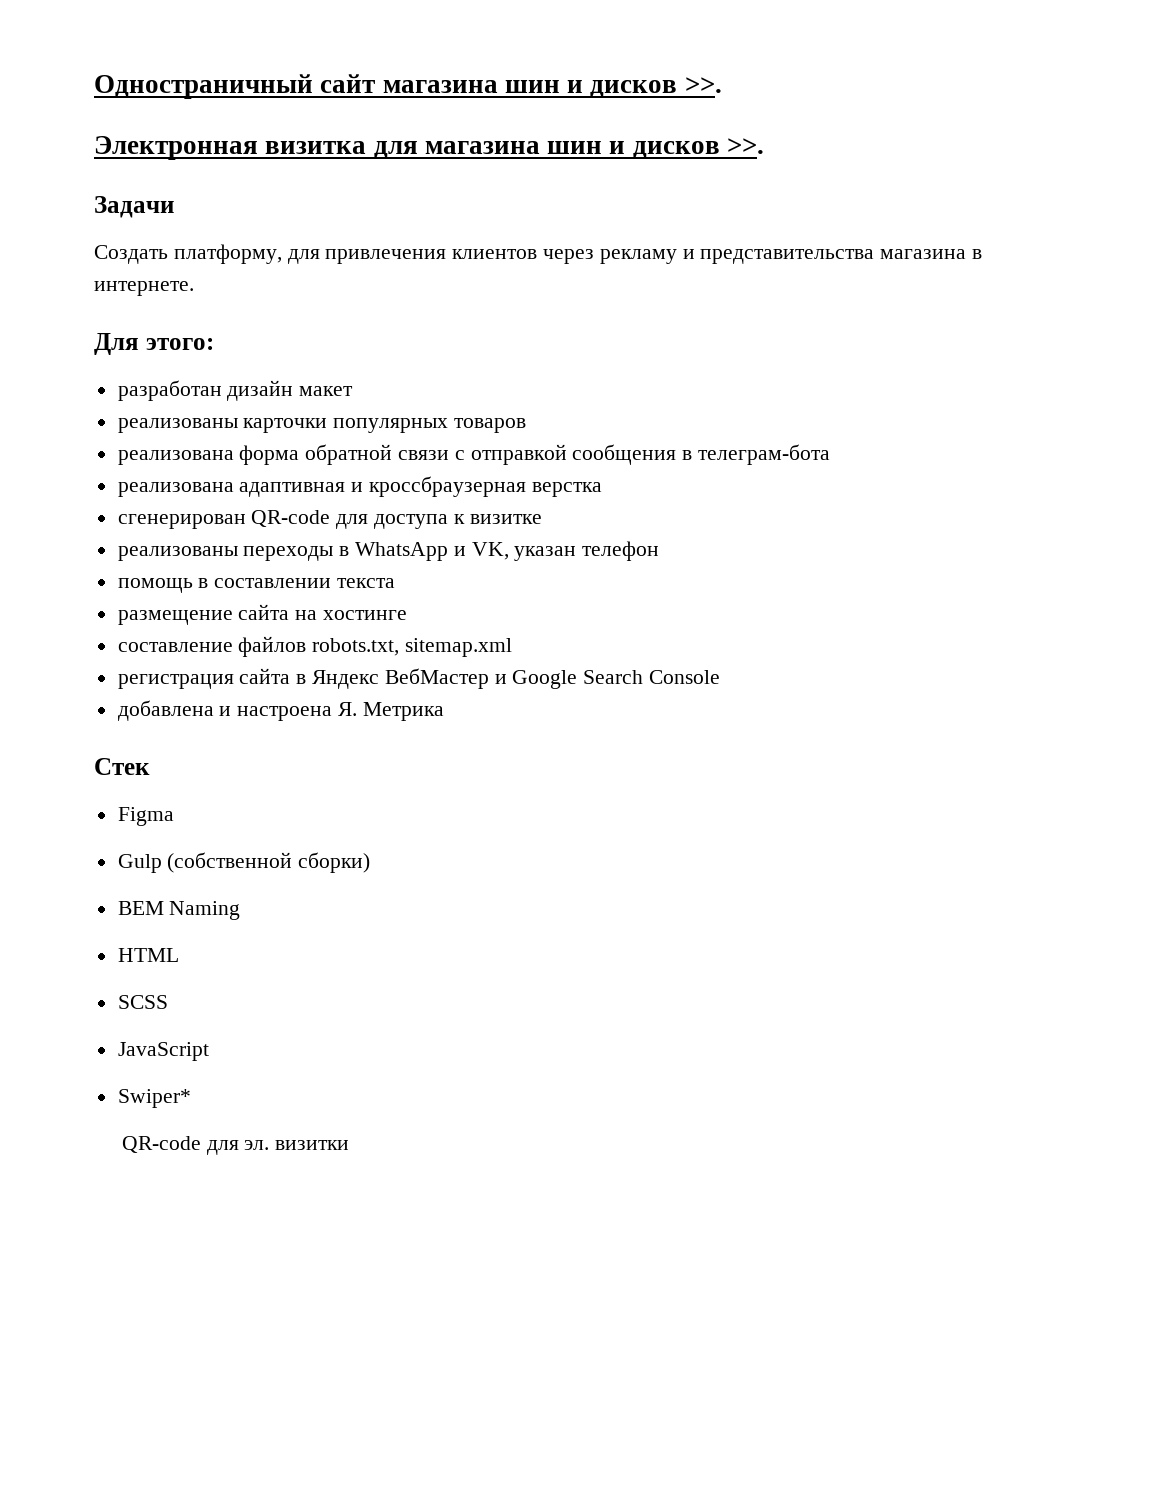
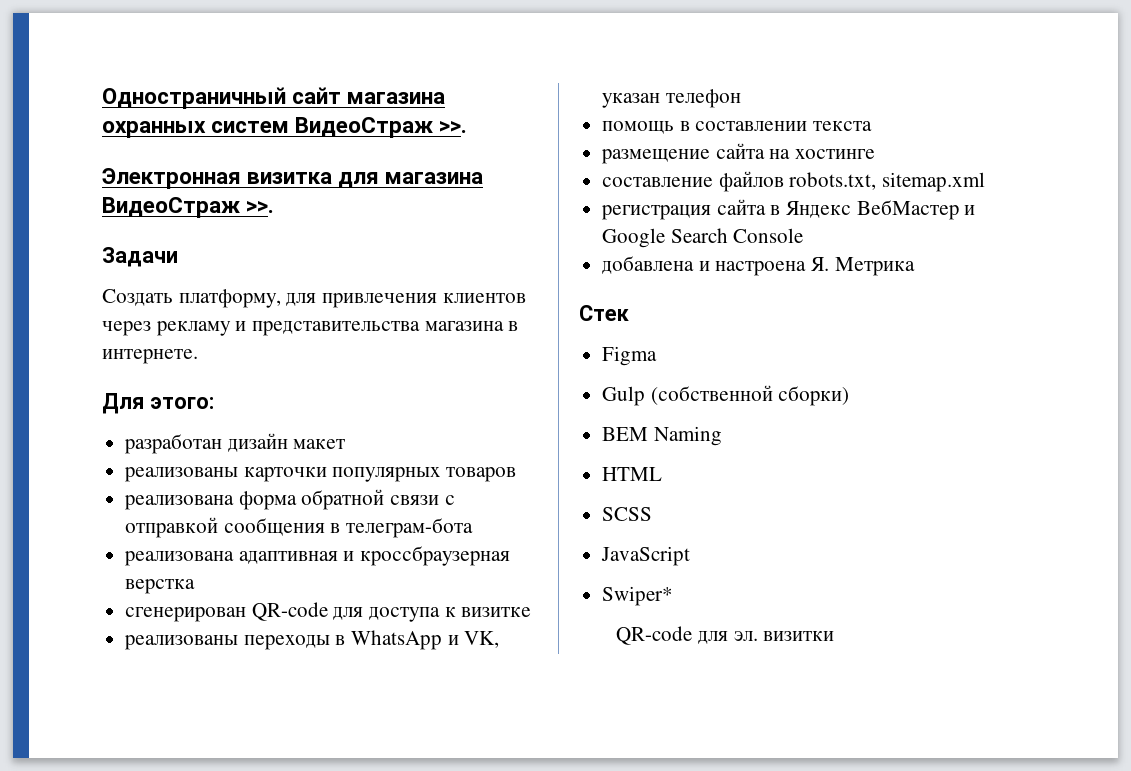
- Одностраничный сайт магазина шин и дисков >>.
+ Одностраничный сайт магазина охранных систем ВидеоСтраж >>.
- Электронная визитка для магазина шин и дисков >>.
+ Электронная визитка для магазина ВидеоСтраж >>.

